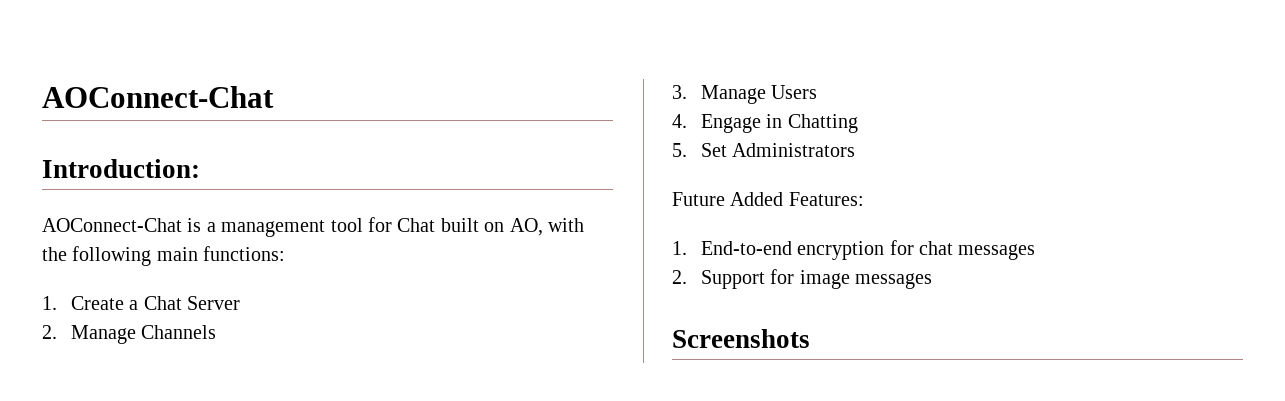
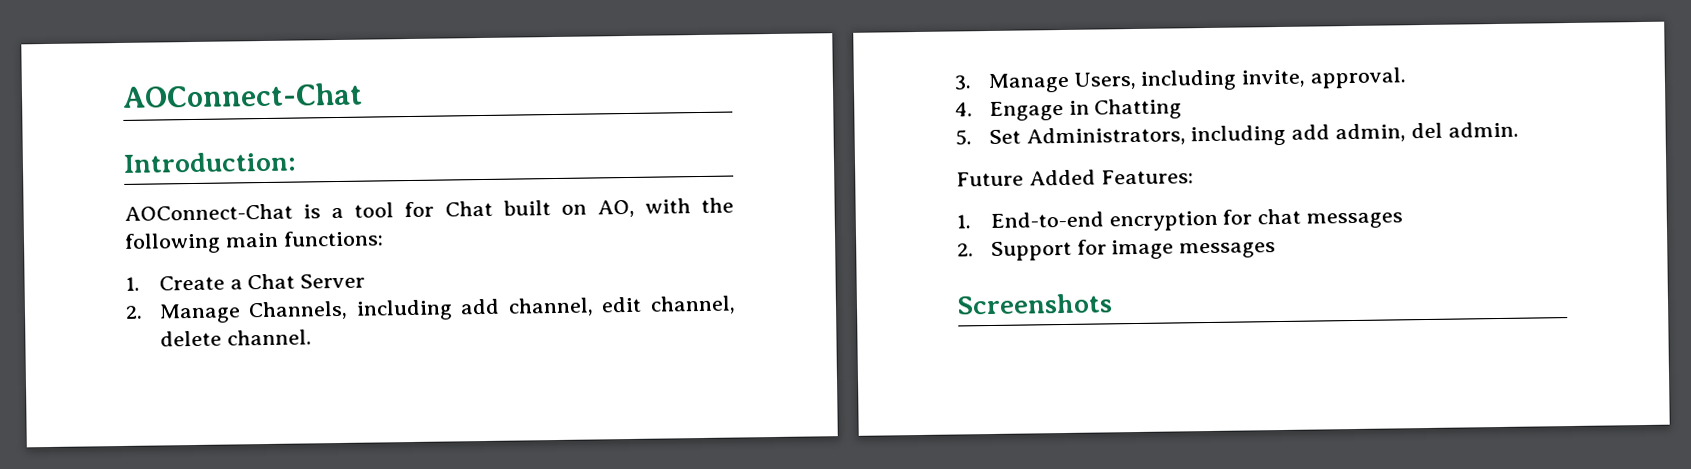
- AOConnect-Chat is a management tool for Chat built on AO, with the following main functions:
+ AOConnect-Chat is a tool for Chat built on AO, with the following main functions:
- 2. Manage Channels
- 3. Manage Users
+ 2. Manage Channels, including add channel, edit channel, delete channel.
+ 3. Manage Users, including invite, approval.
- 5. Set Administrators
+ 5. Set Administrators, including add admin, del admin.

